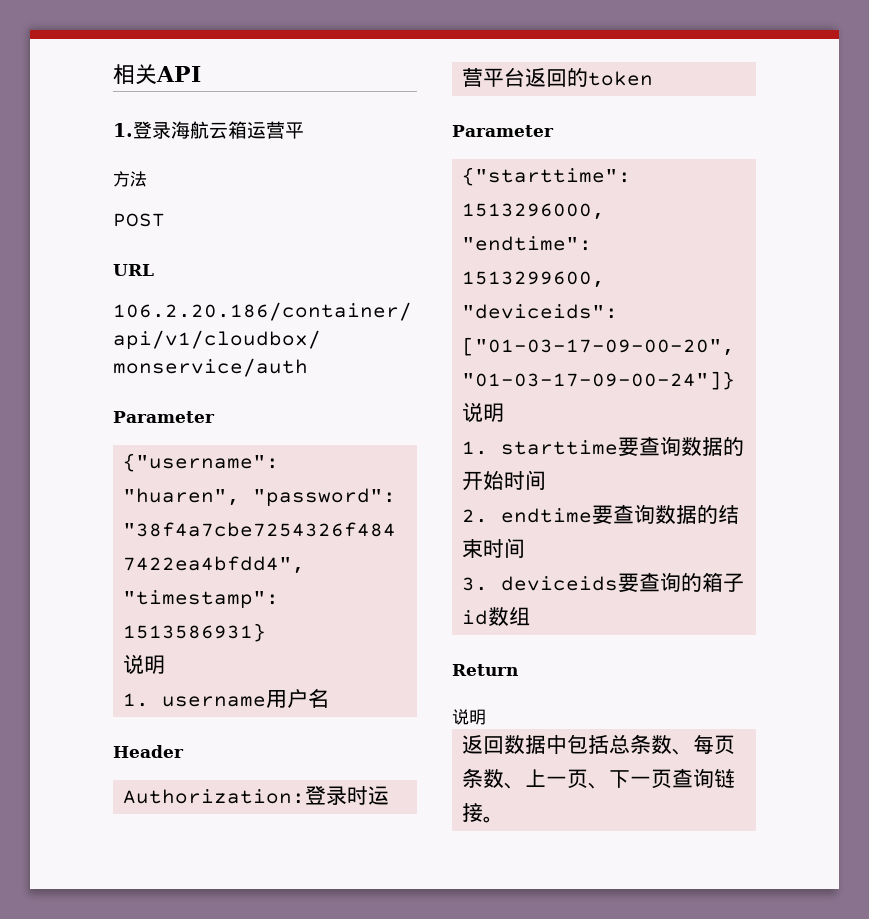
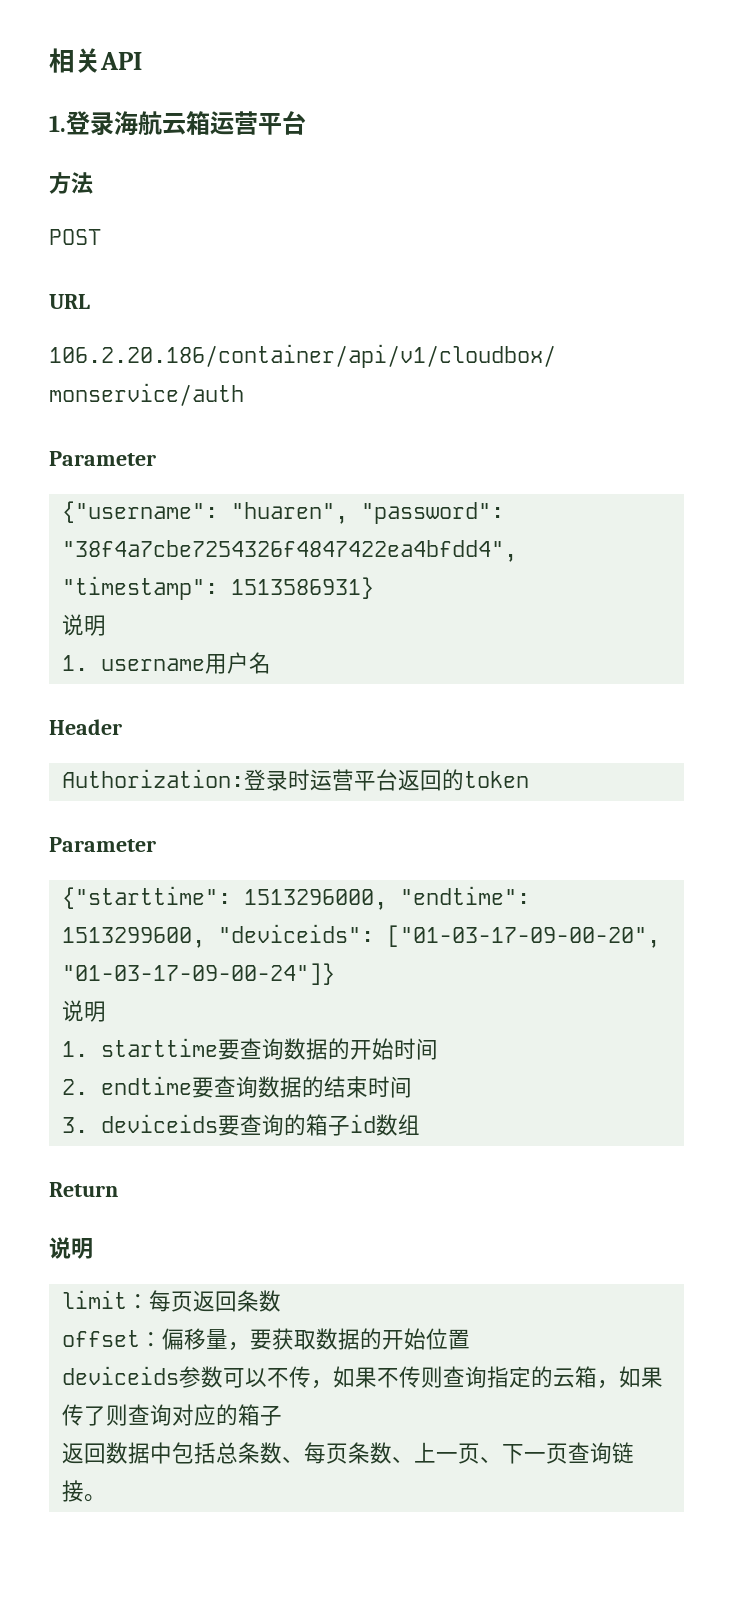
- 1.登录海航云箱运营平
+ 1.登录海航云箱运营平台
+ limit：每页返回条数
+ offset：偏移量，要获取数据的开始位置
+ deviceids参数可以不传，如果不传则查询指定的云箱，如果传了则查询对应的箱子

